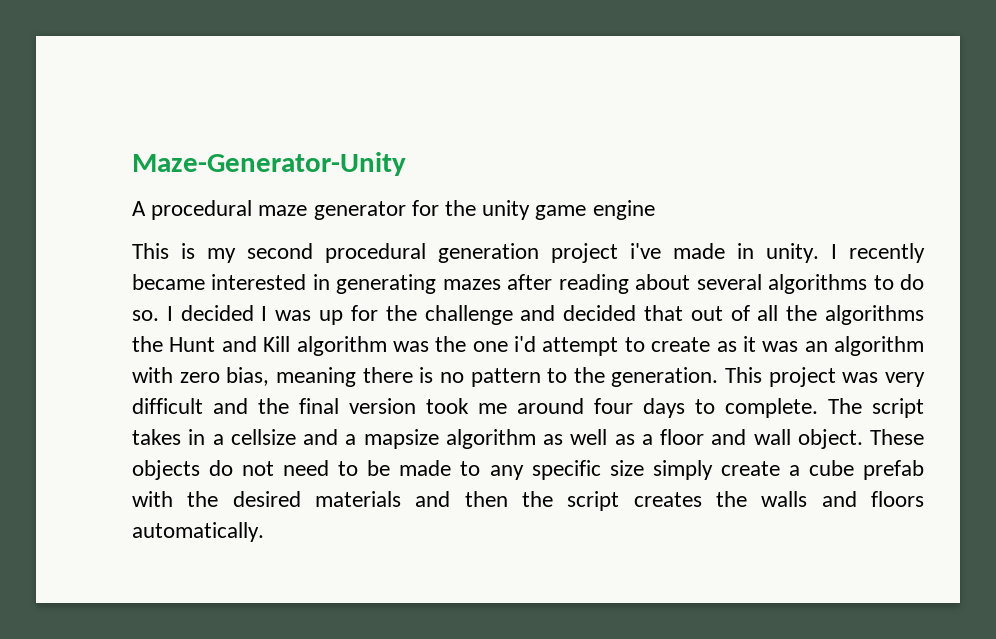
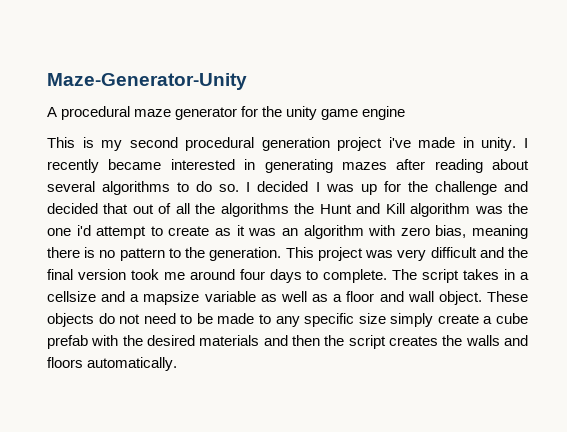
- The script takes in a cellsize and a mapsize algorithm as well as a floor and wall object.
+ The script takes in a cellsize and a mapsize variable as well as a floor and wall object.

